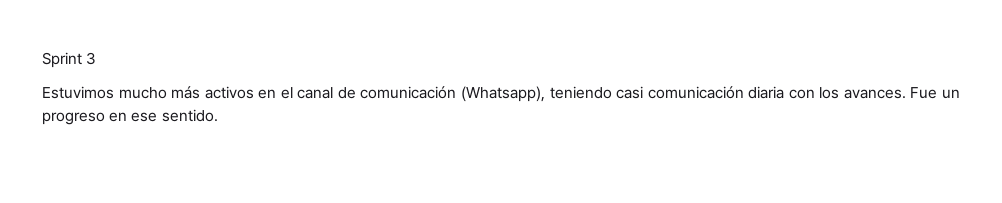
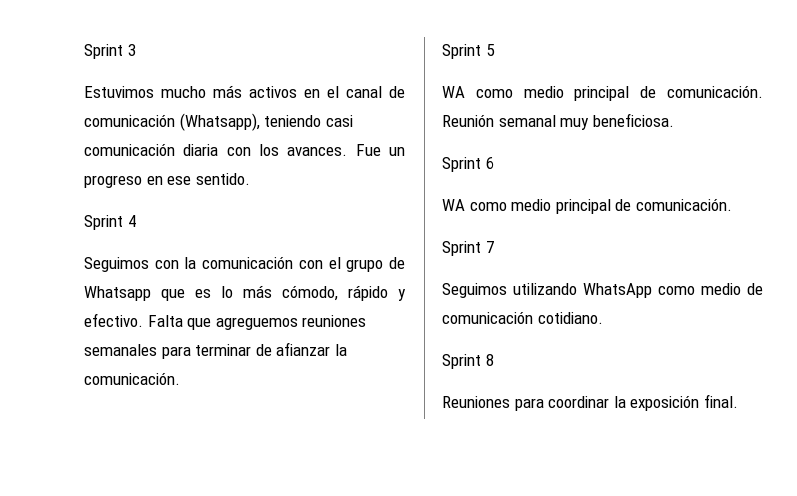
+ Sprint 4
+ Seguimos con la comunicación con el grupo de Whatsapp que es lo más cómodo, rápido y efectivo. Falta que agreguemos reuniones semanales para terminar de afianzar la comunicación.
+ Sprint 5
+ WA como medio principal de comunicación. Reunión semanal muy beneficiosa.
+ Sprint 6
+ WA como medio principal de comunicación.
+ Sprint 7
+ Seguimos utilizando WhatsApp como medio de comunicación cotidiano.
+ Sprint 8
+ Reuniones para coordinar la exposición final.

